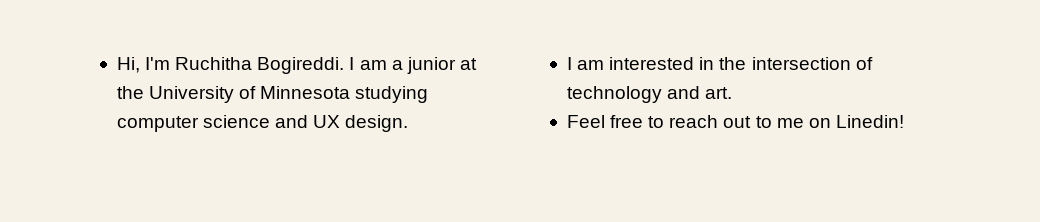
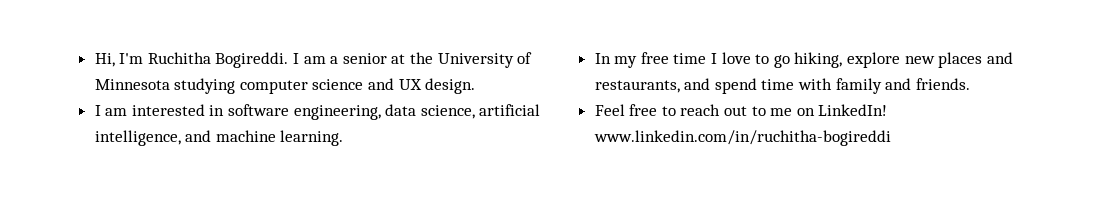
- I am a junior at the University of Minnesota studying computer science and UX design.
+ I am a senior at the University of Minnesota studying computer science and UX design.
- I am interested in the intersection of technology and art.
+ I am interested in software engineering, data science, artificial intelligence, and machine learning.
+ In my free time I love to go hiking, explore new places and restaurants, and spend time with family and friends.
- Feel free to reach out to me on Linedin!
+ Feel free to reach out to me on LinkedIn! www.linkedin.com/in/ruchitha-bogireddi

